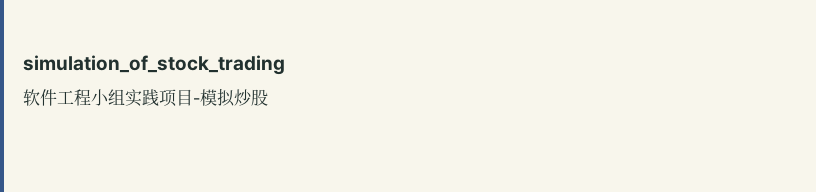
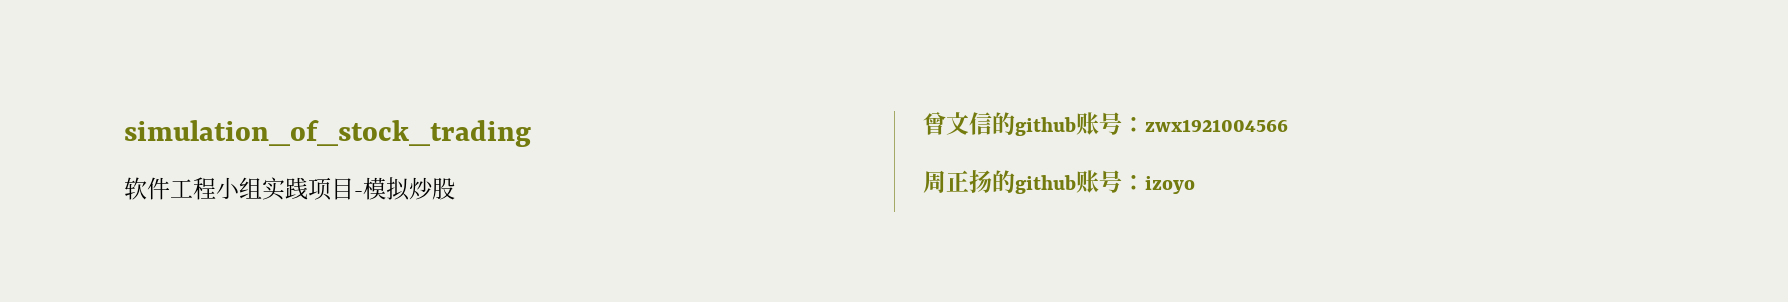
+ 曾文信的github账号：zwx1921004566
+ 周正扬的github账号：izoyo

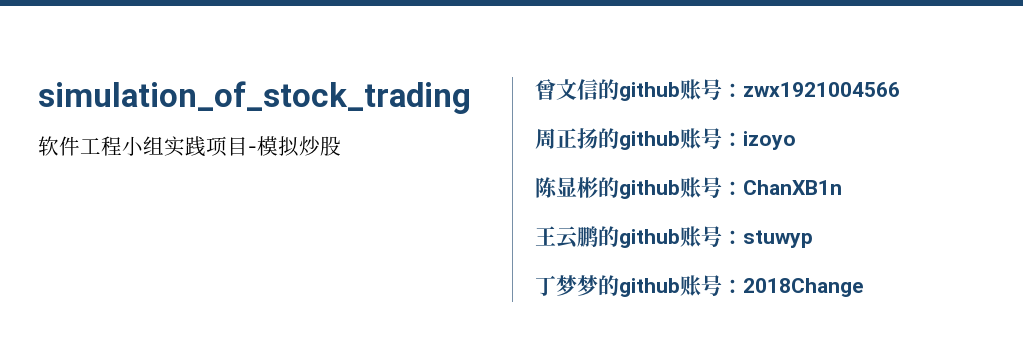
+ 陈显彬的github账号：ChanXB1n
+ 王云鹏的github账号：stuwyp
+ 丁梦梦的github账号：2018Change

